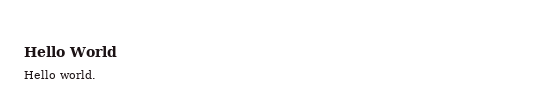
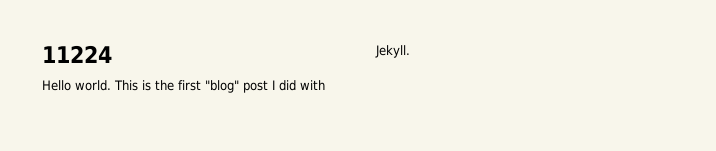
- Hello World
+ 11224
+ This is the first "blog" post I did with Jekyll.

